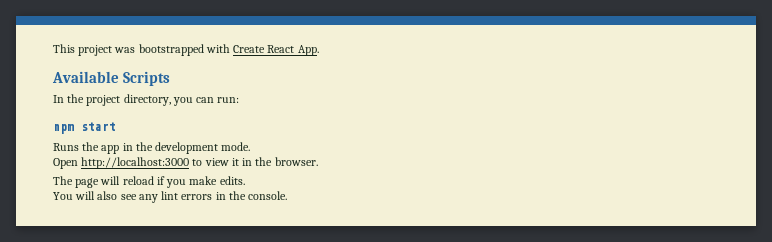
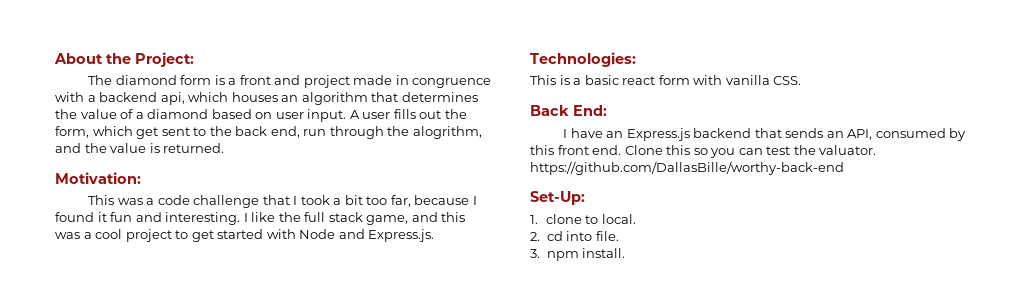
- This project was bootstrapped with Create React App.
- Available Scripts
- In the project directory, you can run:
- npm start
- Runs the app in the development mode.
- Open http://localhost:3000 to view it in the browser.
- The page will reload if you make edits.
- You will also see any lint errors in the console.
+ About the Project:
+ The diamond form is a front and project made in congruence with a backend api, which houses an algorithm that determines the value of a diamond based on user input. A user fills out the form, which get sent to the back end, run through the alogrithm, and the value is returned.
+ Motivation:
+ This was a code challenge that I took a bit too far, because I found it fun and interesting. I like the full stack game, and this was a cool project to get started with Node and Express.js.
+ Technologies:
+ This is a basic react form with vanilla CSS.
+ Back End:
+ I have an Express.js backend that sends an API, consumed by this front end. Clone this so you can test the valuator. https://github.com/DallasBille/worthy-back-end
+ Set-Up:
+ 1. clone to local.
+ 2. cd into file.
+ 3. npm install.

